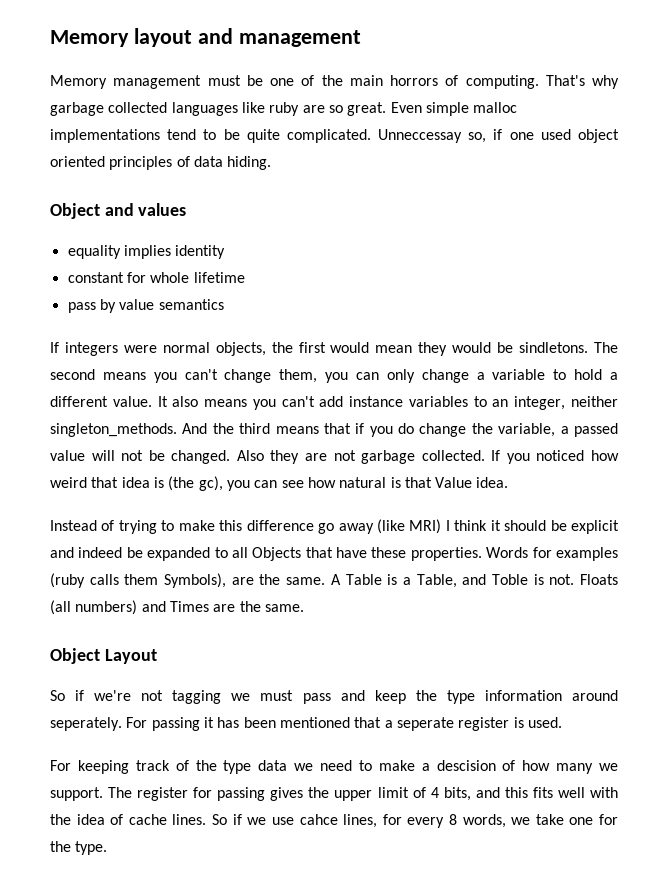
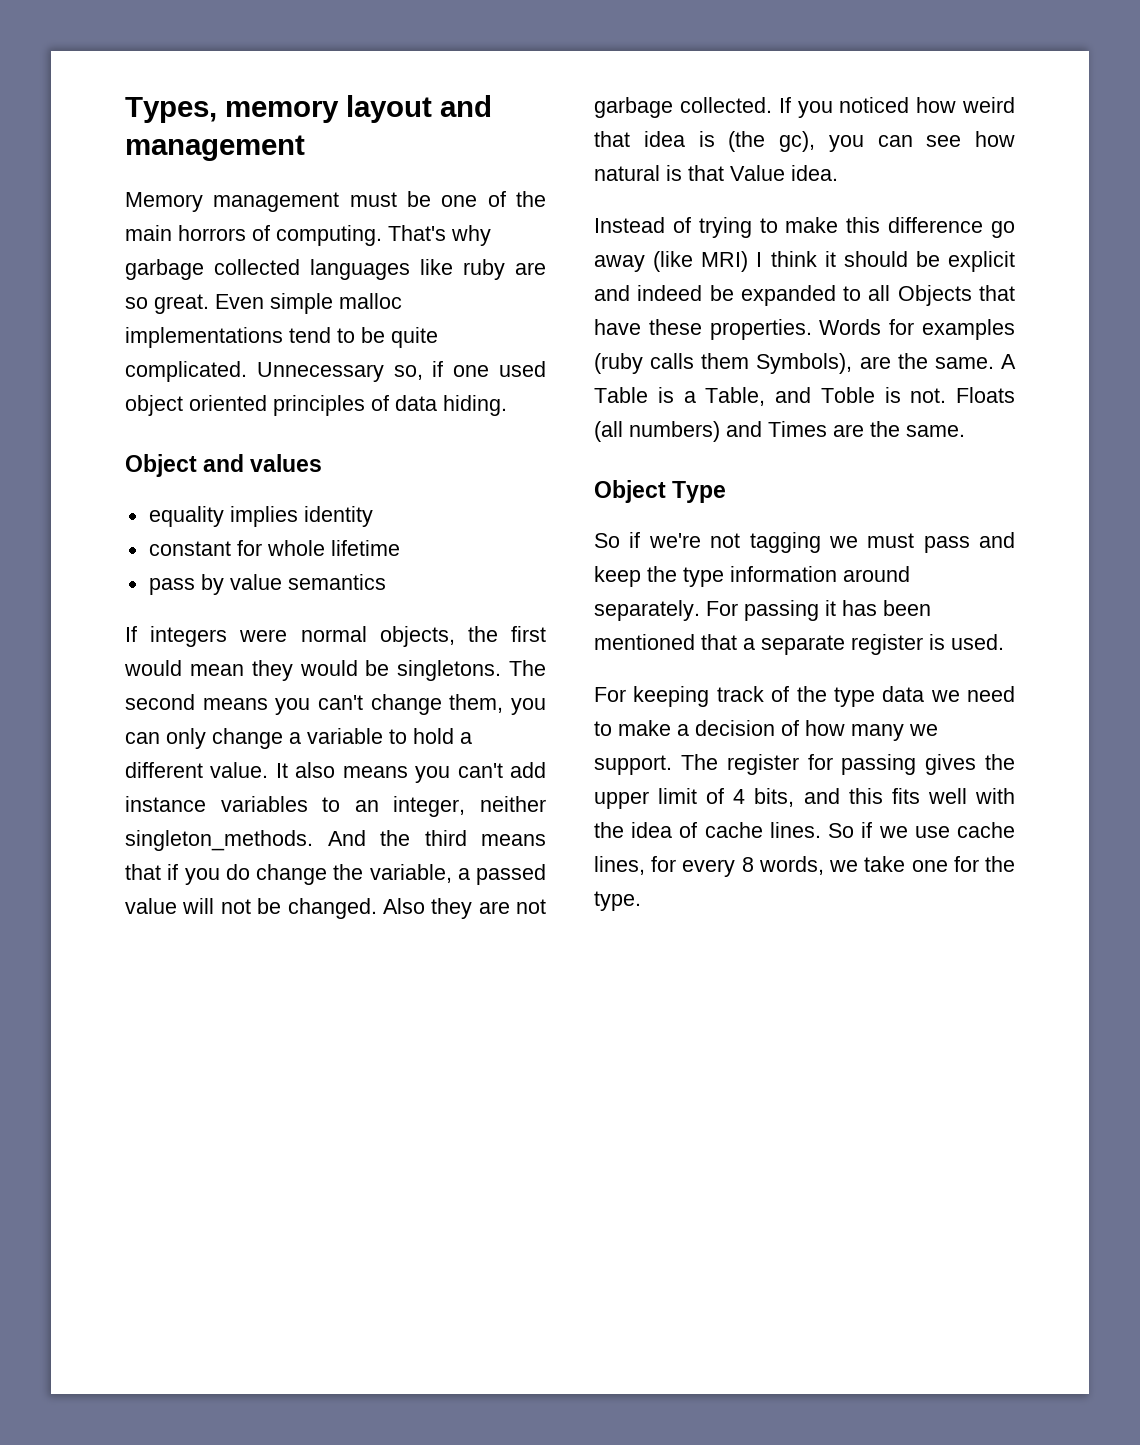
- Memory layout and management
+ Types, memory layout and management
- Unneccessay so, if one used object oriented principles of data hiding.
+ Unnecessary so, if one used object oriented principles of data hiding.
- If integers were normal objects, the first would mean they would be sindletons.
+ If integers were normal objects, the first would mean they would be singletons.
- Object Layout
+ Object Type
- So if we're not tagging we must pass and keep the type information around seperately.
+ So if we're not tagging we must pass and keep the type information around separately.
- For passing it has been mentioned that a seperate register is used.
+ For passing it has been mentioned that a separate register is used.
- For keeping track of the type data we need to make a descision of how many we support.
+ For keeping track of the type data we need to make a decision of how many we support.
- So if we use cahce lines, for every 8 words, we take one for the type.
+ So if we use cache lines, for every 8 words, we take one for the type.

